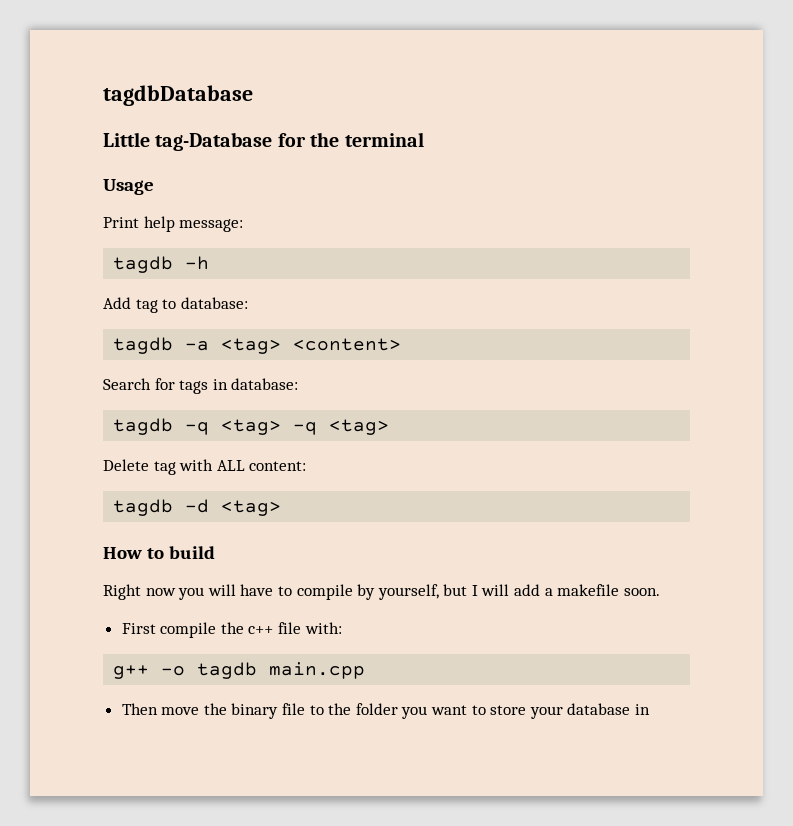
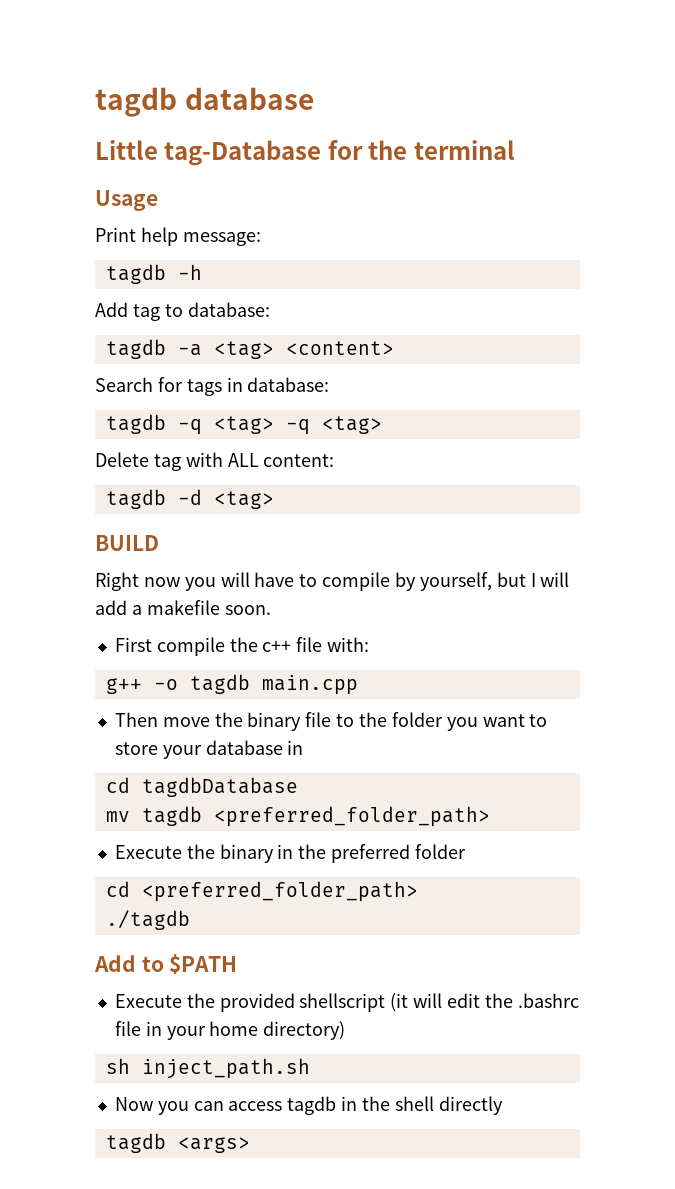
- tagdbDatabase
+ tagdb database
- How to build
+ BUILD
+ cd tagdbDatabase
+ mv tagdb <preferred_folder_path>
+ Execute the binary in the preferred folder
+ cd <preferred_folder_path>
+ ./tagdb
+ Add to $PATH
+ Execute the provided shellscript (it will edit the .bashrc file in your home directory)
+ sh inject_path.sh
+ Now you can access tagdb in the shell directly
+ tagdb <args>

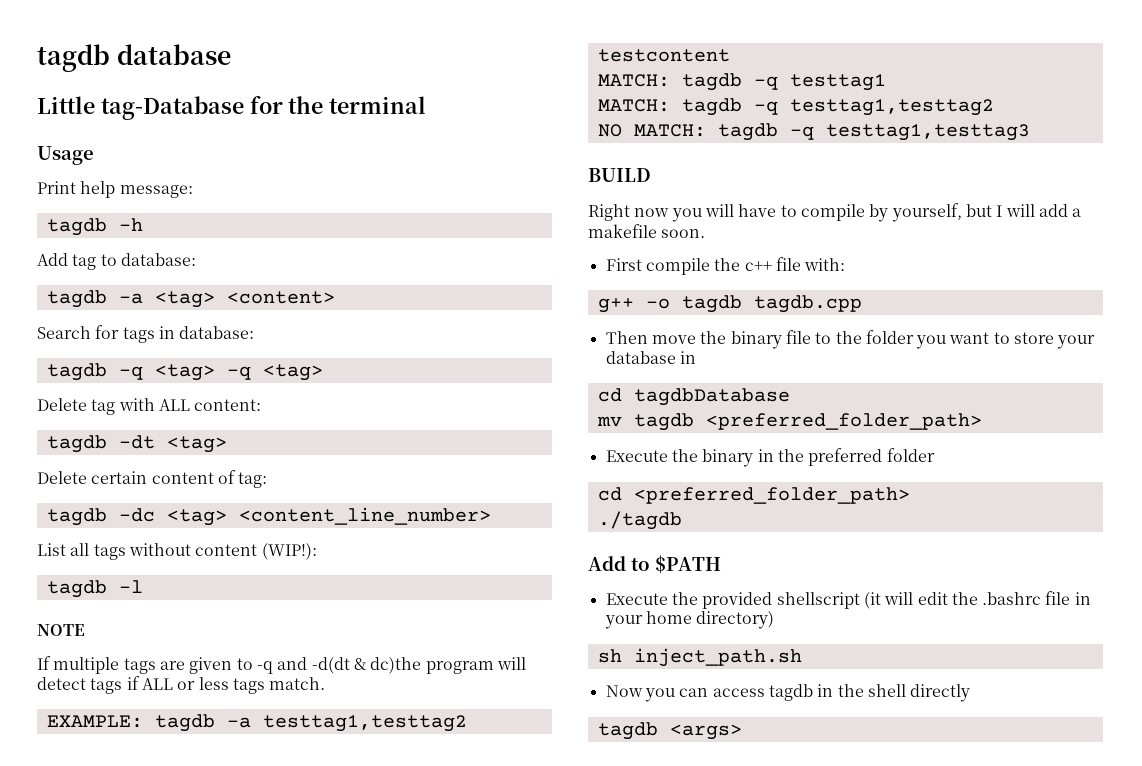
- tagdb -d <tag>
+ tagdb -dt <tag>
+ Delete certain content of tag:
+ tagdb -dc <tag> <content_line_number>
+ List all tags without content (WIP!):
+ tagdb -l
+ NOTE
+ If multiple tags are given to -q and -d(dt & dc)the program will detect tags if ALL or less tags match.
+ EXAMPLE: tagdb -a testtag1,testtag2 testcontent
+ MATCH: tagdb -q testtag1
+ MATCH: tagdb -q testtag1,testtag2
+ NO MATCH: tagdb -q testtag1,testtag3
- g++ -o tagdb main.cpp
+ g++ -o tagdb tagdb.cpp

